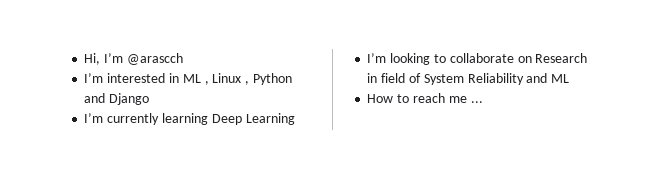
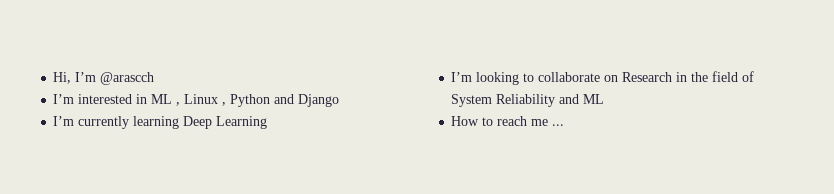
- I’m looking to collaborate on Research in field of System Reliability and ML
+ I’m looking to collaborate on Research in the field of System Reliability and ML

